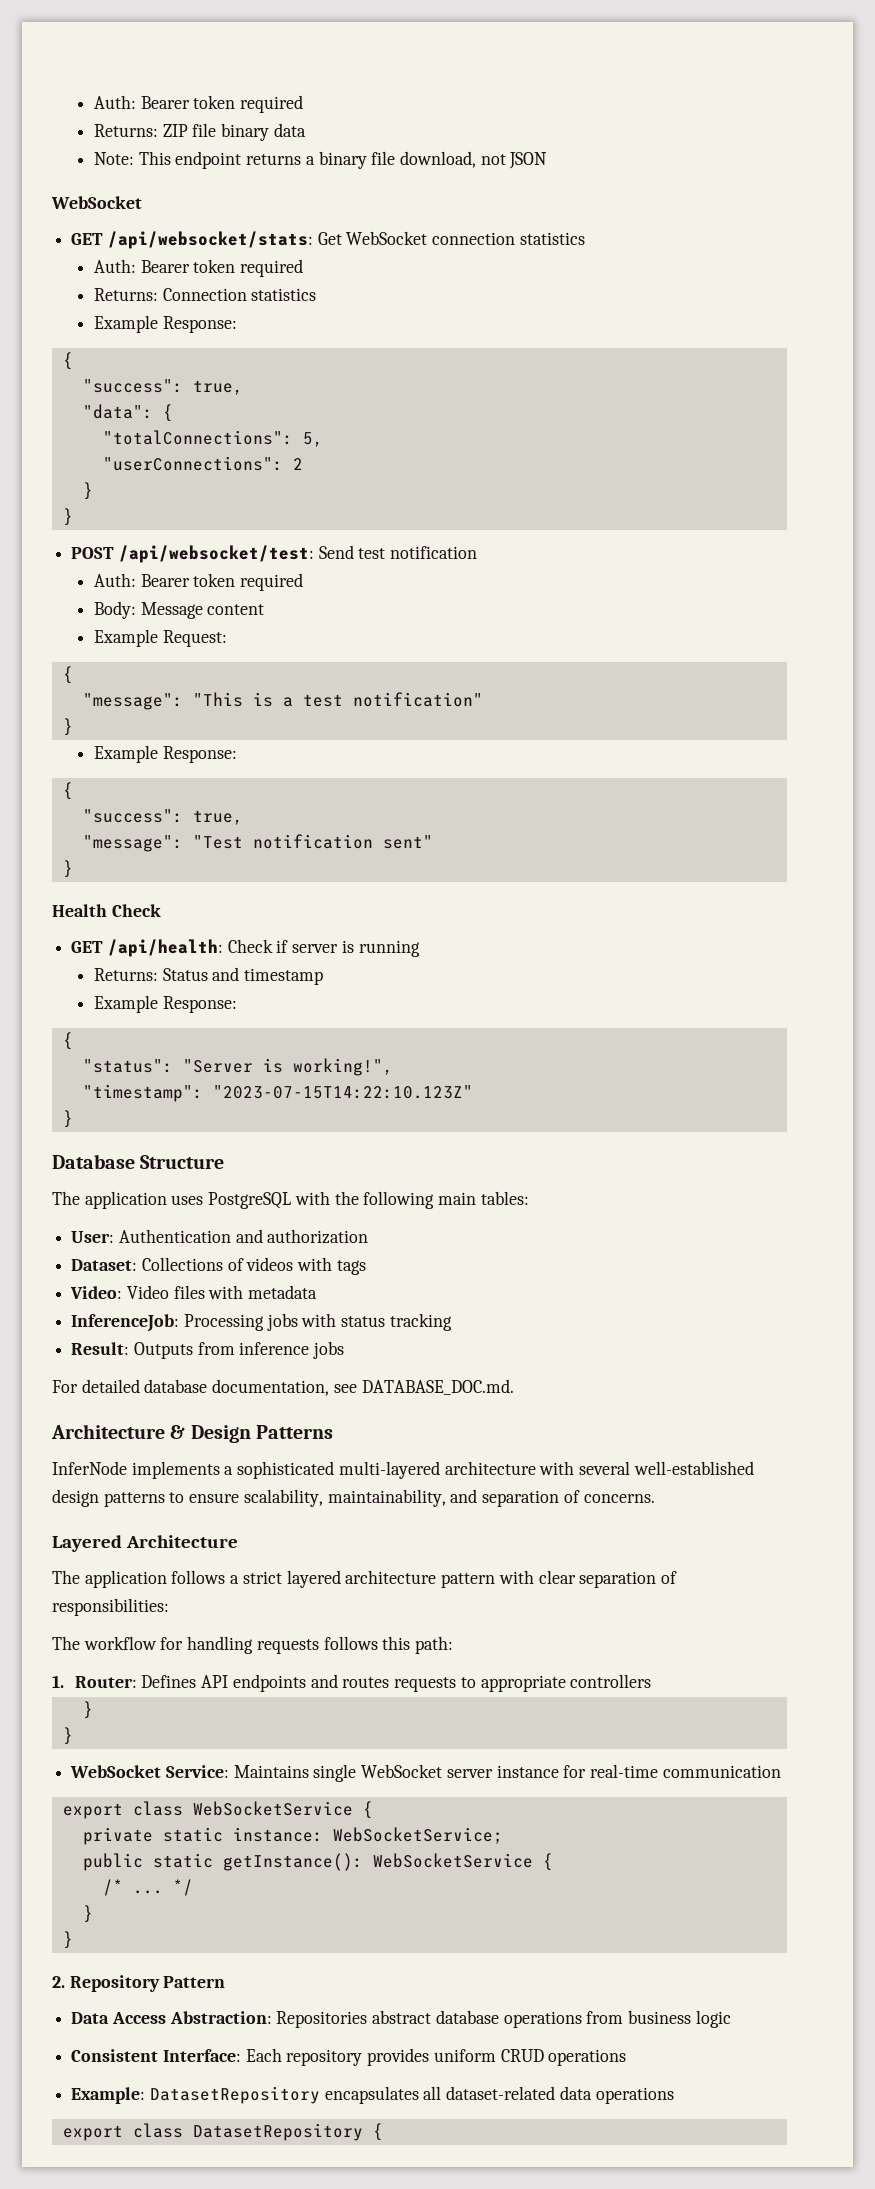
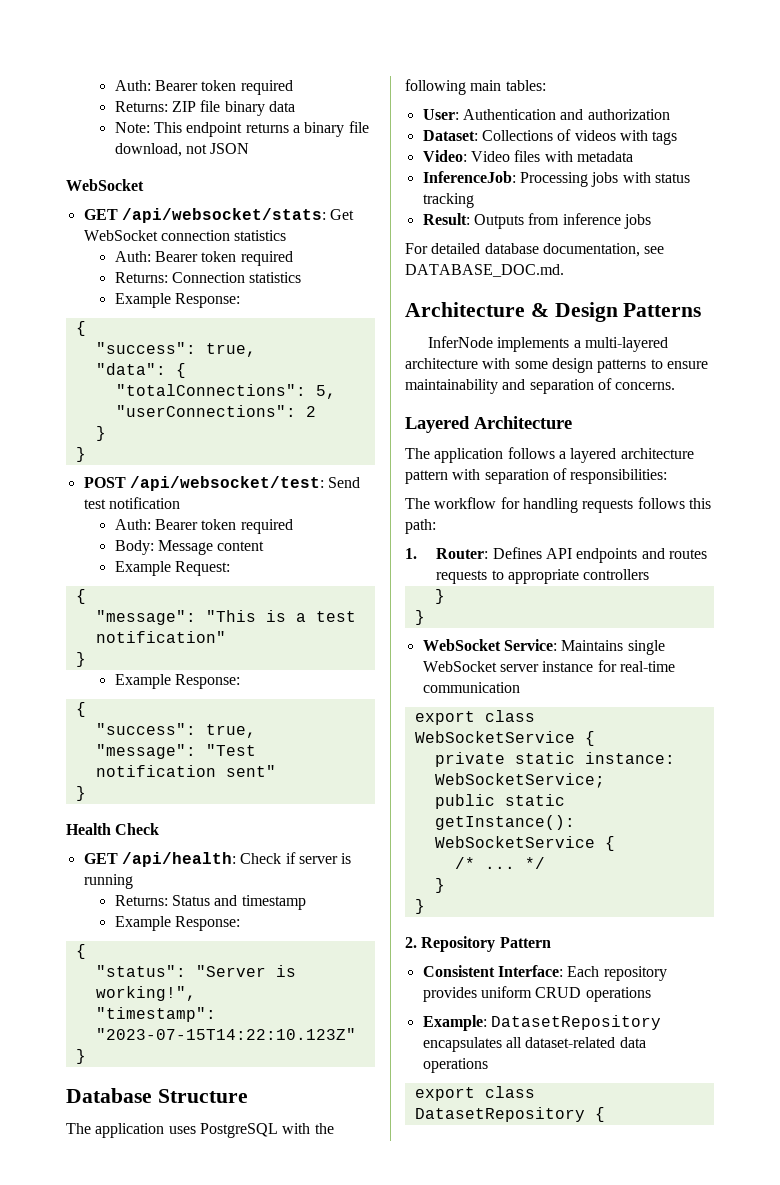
- InferNode implements a sophisticated multi-layered architecture with several well-established design patterns to ensure scalability, maintainability, and separation of concerns.
+ InferNode implements a multi-layered architecture with some design patterns to ensure maintainability and separation of concerns.
- The application follows a strict layered architecture pattern with clear separation of responsibilities:
+ The application follows a layered architecture pattern with separation of responsibilities:
- Data Access Abstraction: Repositories abstract database operations from business logic

